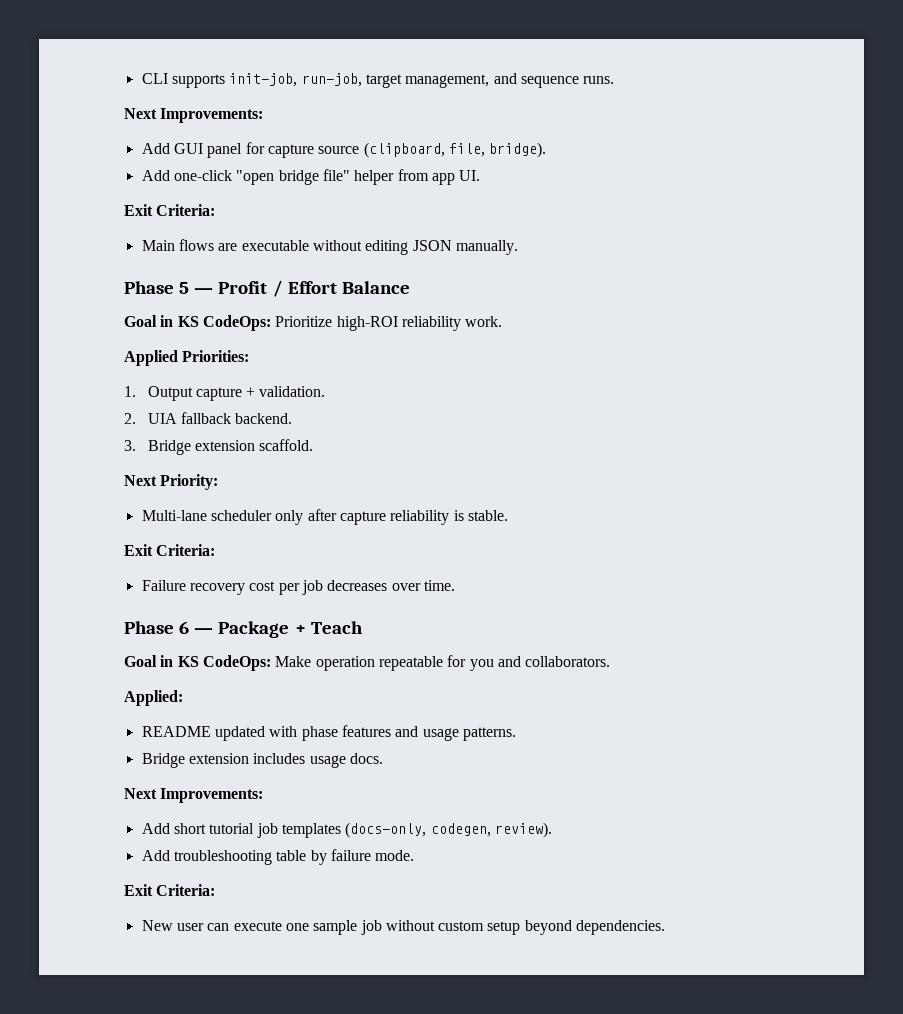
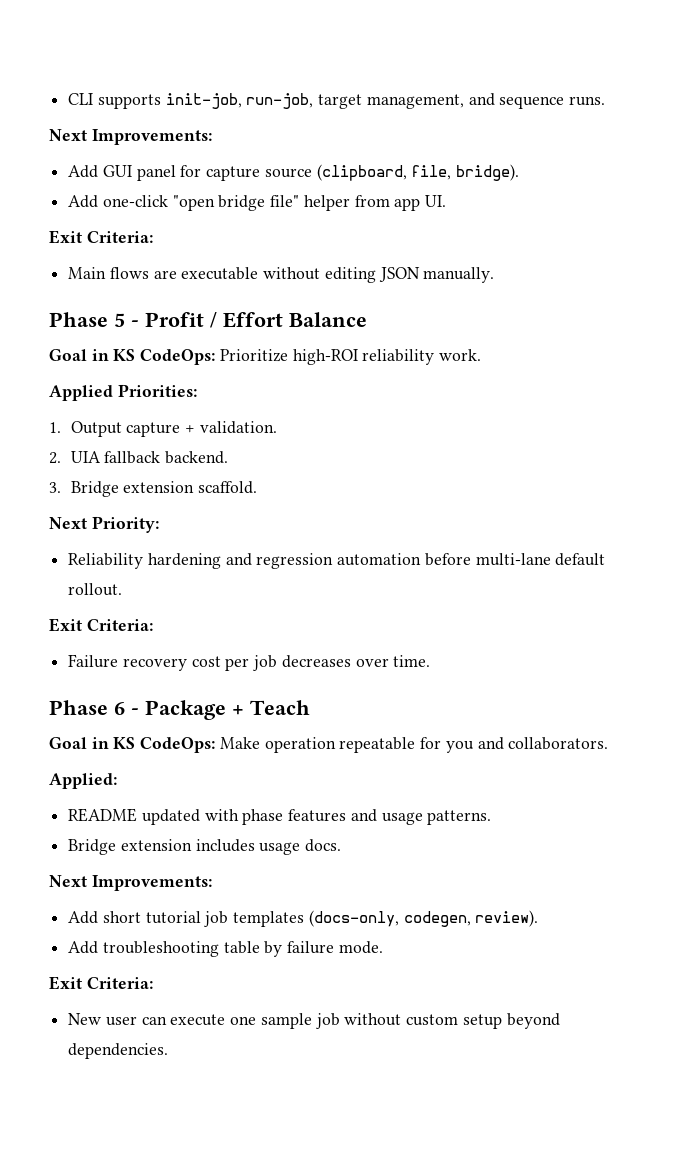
- Phase 5 — Profit / Effort Balance
+ Phase 5 - Profit / Effort Balance
- Multi-lane scheduler only after capture reliability is stable.
+ Reliability hardening and regression automation before multi-lane default rollout.
- Phase 6 — Package + Teach
+ Phase 6 - Package + Teach

